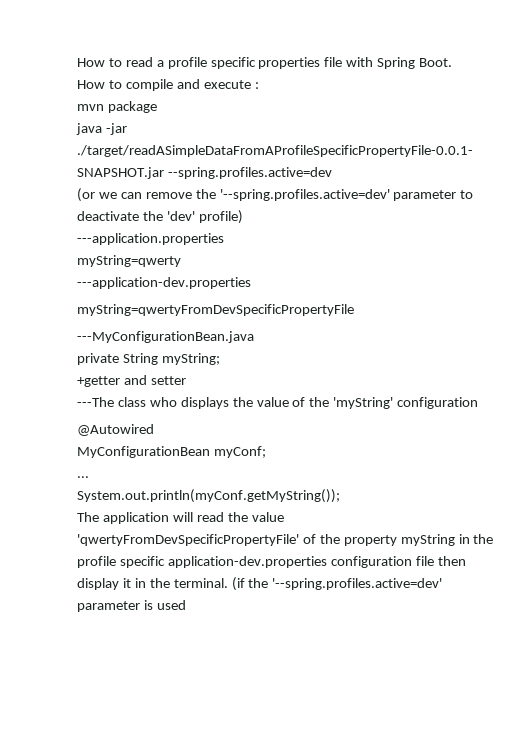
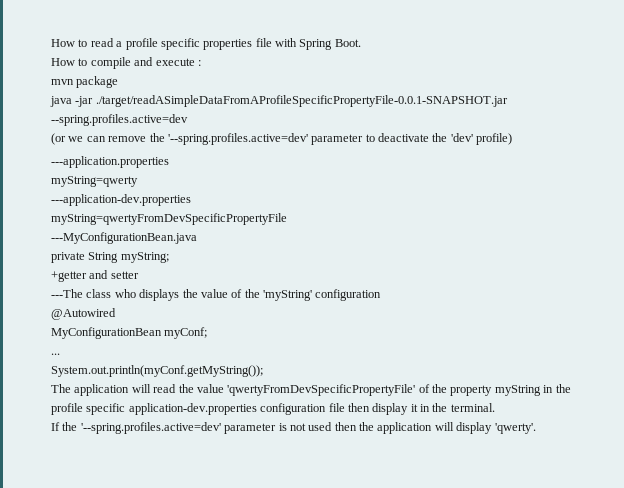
- The application will read the value 'qwertyFromDevSpecificPropertyFile' of the property myString in the profile specific application-dev.properties configuration file then display it in the terminal. (if the '--spring.profiles.active=dev' parameter is used
+ The application will read the value 'qwertyFromDevSpecificPropertyFile' of the property myString in the profile specific application-dev.properties configuration file then display it in the terminal.
+ If the '--spring.profiles.active=dev' parameter is not used then the application will display 'qwerty'.

